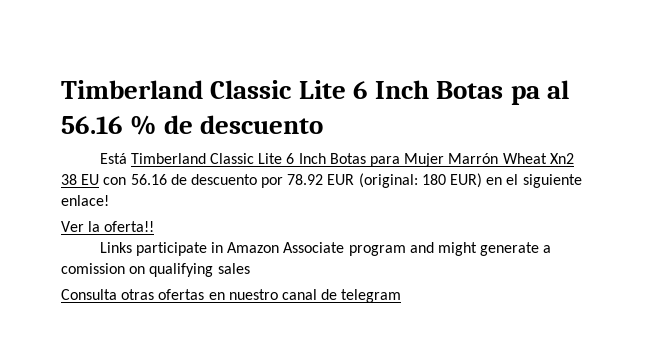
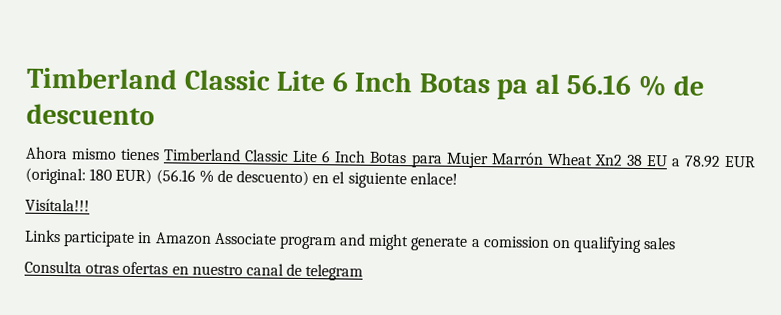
- Está Timberland Classic Lite 6 Inch Botas para Mujer Marrón Wheat Xn2 38 EU con 56.16 de descuento por 78.92 EUR (original: 180 EUR) en el siguiente enlace!
+ Ahora mismo tienes Timberland Classic Lite 6 Inch Botas para Mujer Marrón Wheat Xn2 38 EU a 78.92 EUR (original: 180 EUR) (56.16 % de descuento) en el siguiente enlace!
- Ver la oferta!!
+ Visítala!!!

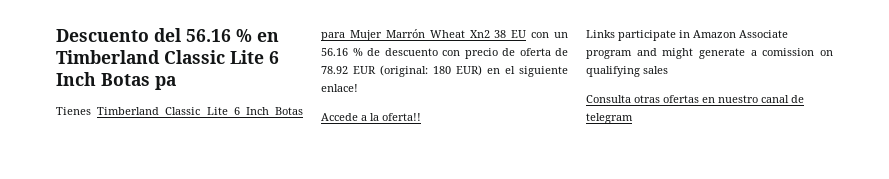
- Timberland Classic Lite 6 Inch Botas pa al 56.16 % de descuento
- Ahora mismo tienes Timberland Classic Lite 6 Inch Botas para Mujer Marrón Wheat Xn2 38 EU a 78.92 EUR (original: 180 EUR) (56.16 % de descuento) en el siguiente enlace!
+ Descuento del 56.16 % en Timberland Classic Lite 6 Inch Botas pa
+ Tienes Timberland Classic Lite 6 Inch Botas para Mujer Marrón Wheat Xn2 38 EU con un 56.16 % de descuento con precio de oferta de 78.92 EUR (original: 180 EUR) en el siguiente enlace!
- Visítala!!!
+ Accede a la oferta!!

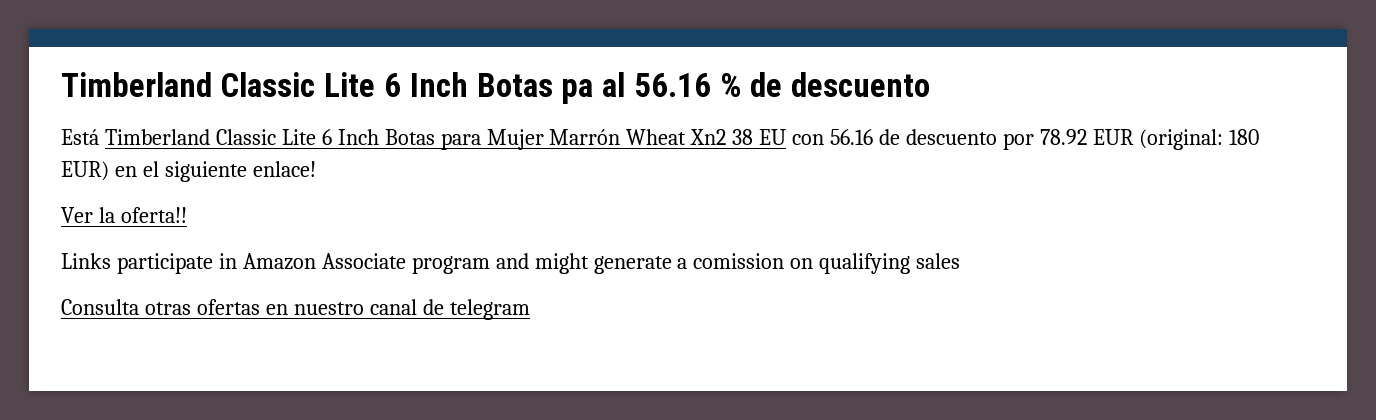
- Descuento del 56.16 % en Timberland Classic Lite 6 Inch Botas pa
- Tienes Timberland Classic Lite 6 Inch Botas para Mujer Marrón Wheat Xn2 38 EU con un 56.16 % de descuento con precio de oferta de 78.92 EUR (original: 180 EUR) en el siguiente enlace!
+ Timberland Classic Lite 6 Inch Botas pa al 56.16 % de descuento
+ Está Timberland Classic Lite 6 Inch Botas para Mujer Marrón Wheat Xn2 38 EU con 56.16 de descuento por 78.92 EUR (original: 180 EUR) en el siguiente enlace!
- Accede a la oferta!!
+ Ver la oferta!!

